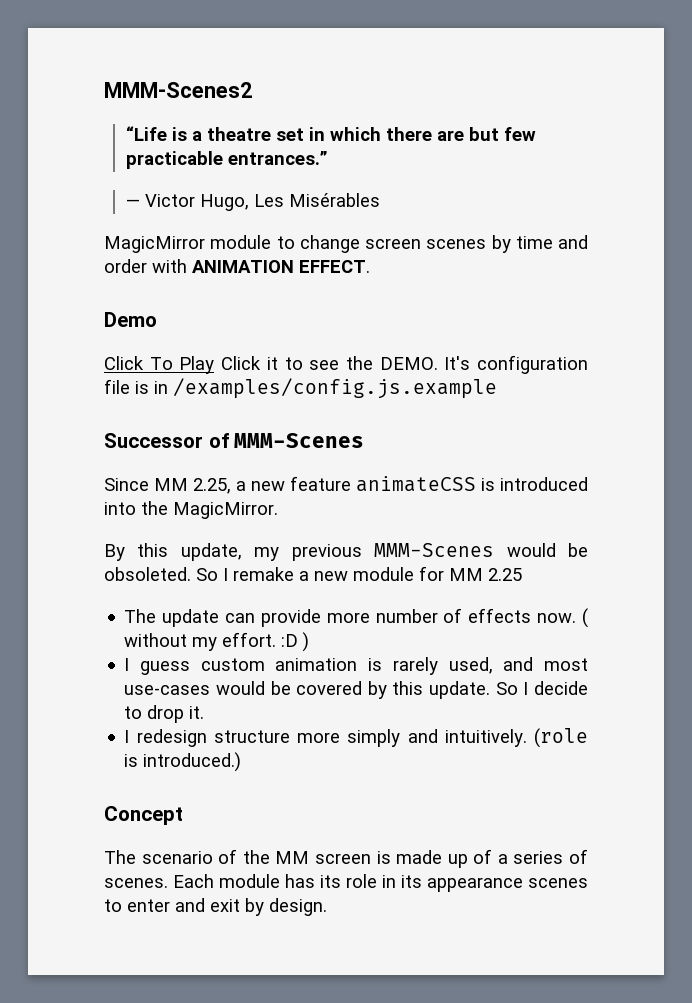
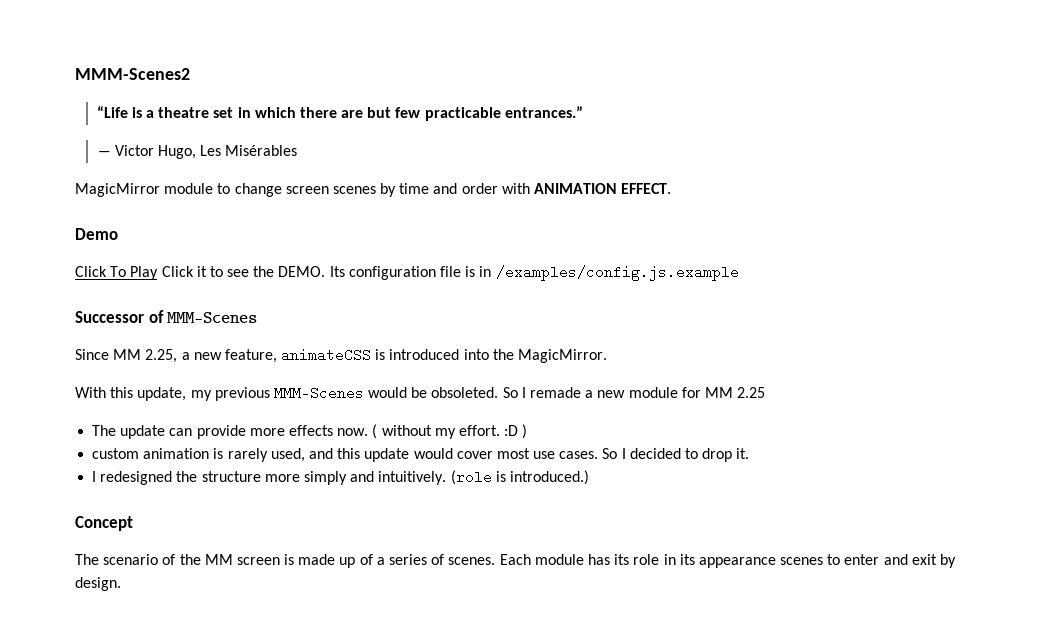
- It's configuration file is in /examples/config.js.example
+ Its configuration file is in /examples/config.js.example
- Since MM 2.25, a new feature animateCSS is introduced into the MagicMirror.
+ Since MM 2.25, a new feature, animateCSS is introduced into the MagicMirror.
- By this update, my previous MMM-Scenes would be obsoleted.
+ With this update, my previous MMM-Scenes would be obsoleted.
- So I remake a new module for MM 2.25
+ So I remade a new module for MM 2.25
- The update can provide more number of effects now.
+ The update can provide more effects now.
- I guess custom animation is rarely used, and most use-cases would be covered by this update. So I decide to drop it.
+ custom animation is rarely used, and this update would cover most use cases. So I decided to drop it.
- I redesign structure more simply and intuitively.
+ I redesigned the structure more simply and intuitively.

